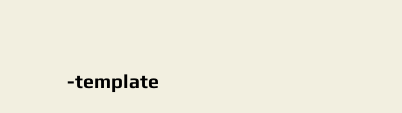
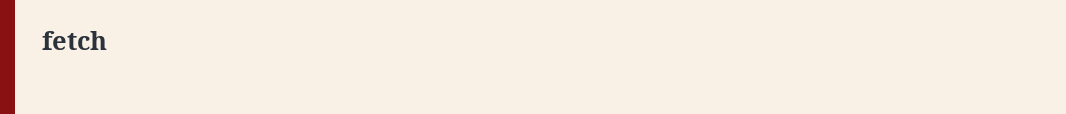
- -template
+ fetch

